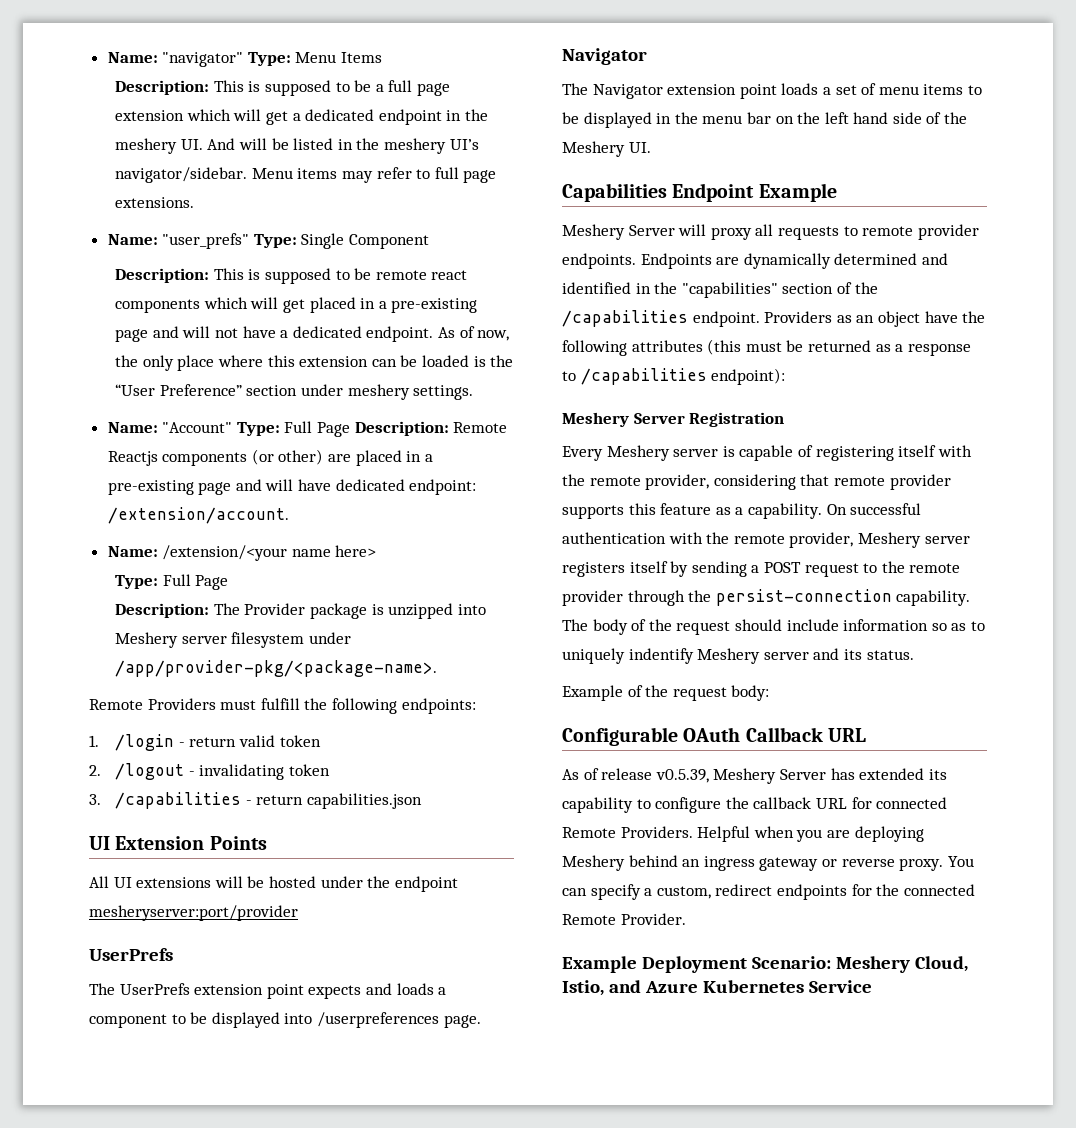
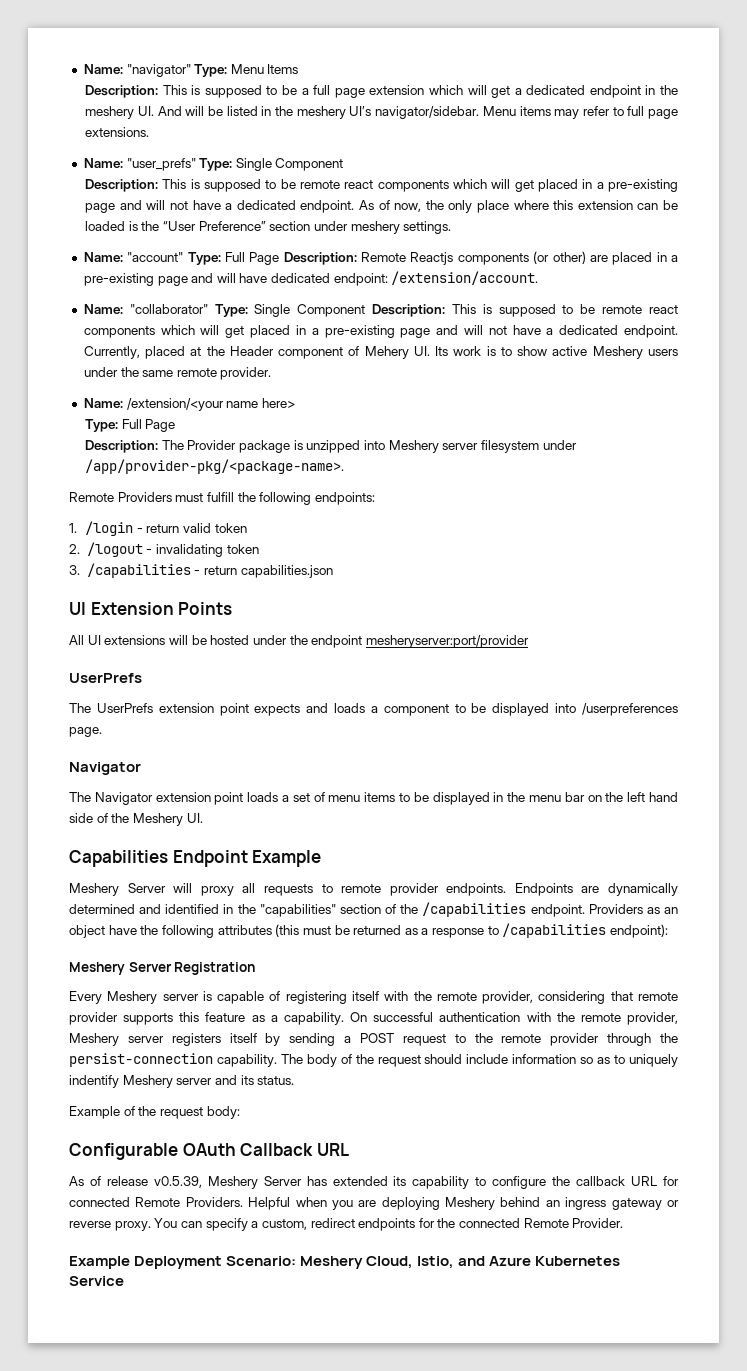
- Name: "Account" Type: Full Page Description: Remote Reactjs components (or other) are placed in a pre-existing page and will have dedicated endpoint: /extension/account.
+ Name: "account" Type: Full Page Description: Remote Reactjs components (or other) are placed in a pre-existing page and will have dedicated endpoint: /extension/account.
+ Name: "collaborator" Type: Single Component Description: This is supposed to be remote react components which will get placed in a pre-existing page and will not have a dedicated endpoint. Currently, placed at the Header component of Mehery UI. Its work is to show active Meshery users under the same remote provider.

